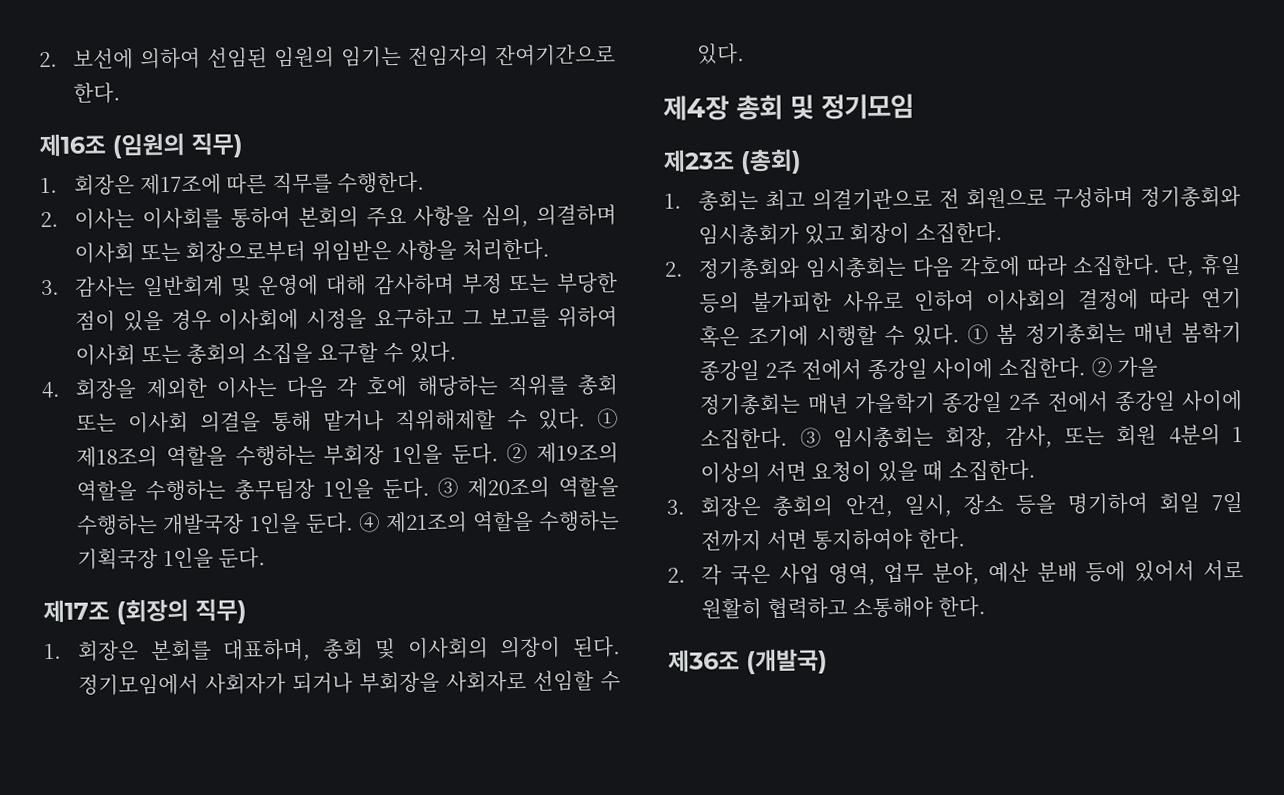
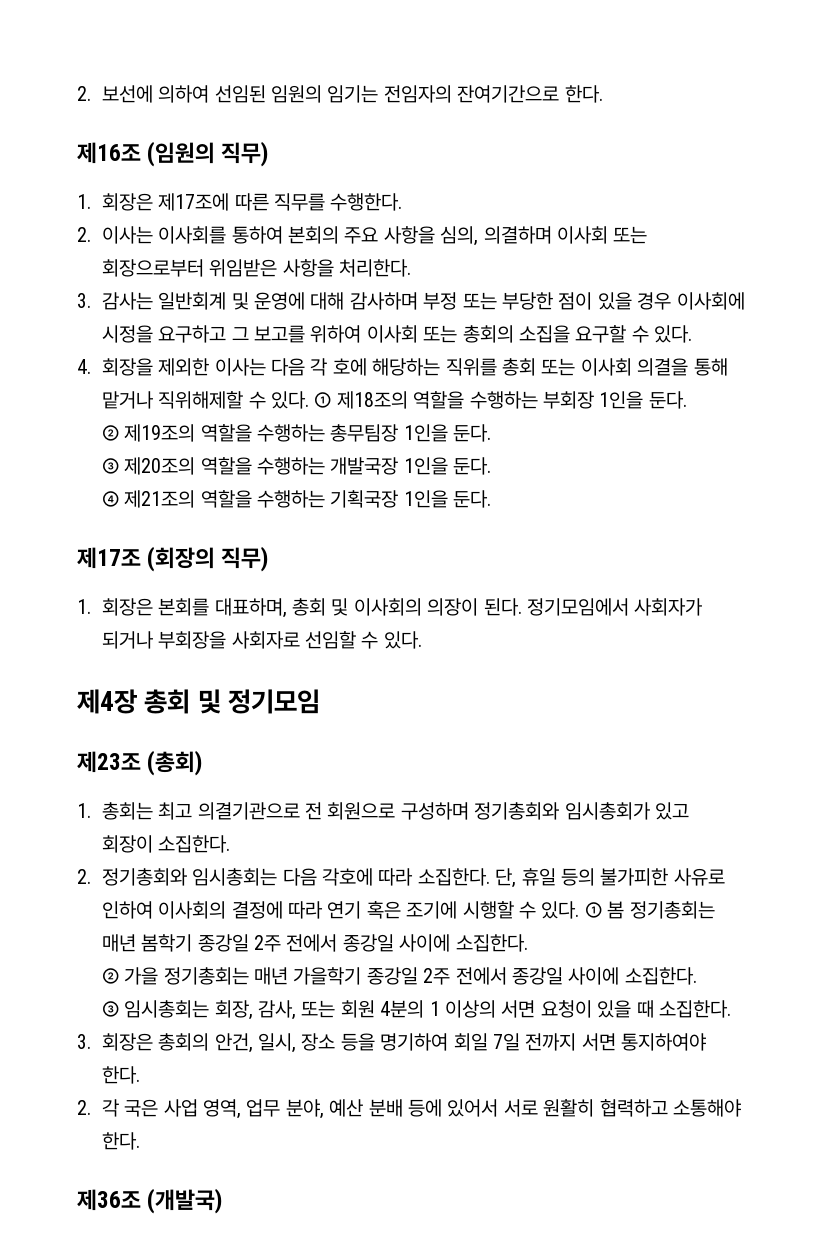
- ① 제18조의 역할을 수행하는 부회장 1인을 둔다. ② 제19조의 역할을 수행하는 총무팀장 1인을 둔다. ③ 제20조의 역할을 수행하는 개발국장 1인을 둔다. ④ 제21조의 역할을 수행하는 기획국장 1인을 둔다.
+ ① 제18조의 역할을 수행하는 부회장 1인을 둔다.
+ ② 제19조의 역할을 수행하는 총무팀장 1인을 둔다.
+ ③ 제20조의 역할을 수행하는 개발국장 1인을 둔다.
+ ④ 제21조의 역할을 수행하는 기획국장 1인을 둔다.
- ① 봄 정기총회는 매년 봄학기 종강일 2주 전에서 종강일 사이에 소집한다. ② 가을 정기총회는 매년 가을학기 종강일 2주 전에서 종강일 사이에 소집한다. ③ 임시총회는 회장, 감사, 또는 회원 4분의 1 이상의 서면 요청이 있을 때 소집한다.
+ ① 봄 정기총회는 매년 봄학기 종강일 2주 전에서 종강일 사이에 소집한다.
+ ② 가을 정기총회는 매년 가을학기 종강일 2주 전에서 종강일 사이에 소집한다.
+ ③ 임시총회는 회장, 감사, 또는 회원 4분의 1 이상의 서면 요청이 있을 때 소집한다.

